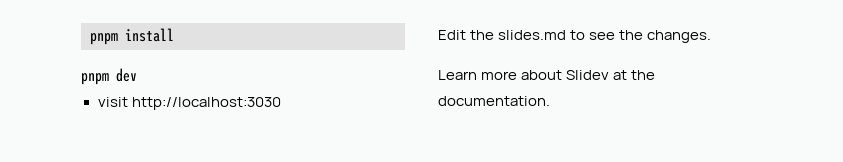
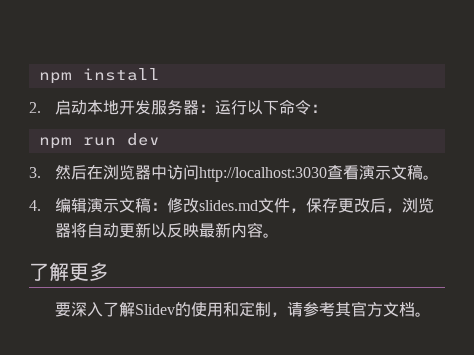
- pnpm install
+ npm install
- pnpm dev
- visit http://localhost:3030
- Edit the slides.md to see the changes.
- Learn more about Slidev at the documentation.
+ 2.启动本地开发服务器：运行以下命令：
+ npm run dev
+ 3.然后在浏览器中访问http://localhost:3030查看演示文稿。
+ 4.编辑演示文稿：修改slides.md文件，保存更改后，浏览器将自动更新以反映最新内容。
+ 了解更多
+ 要深入了解Slidev的使用和定制，请参考其官方文档。

